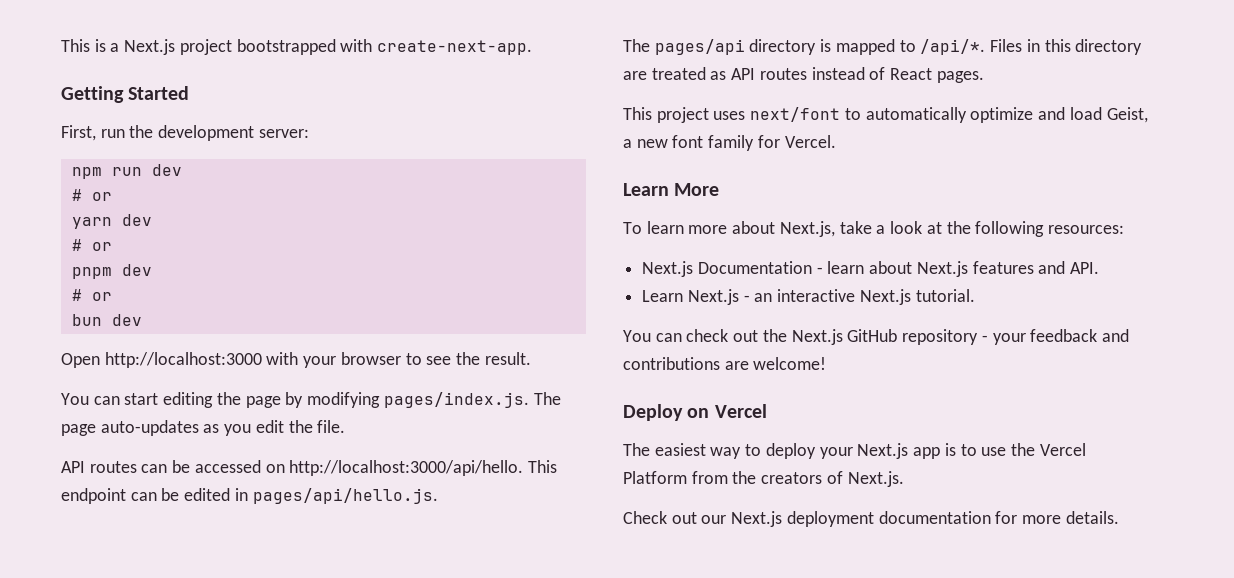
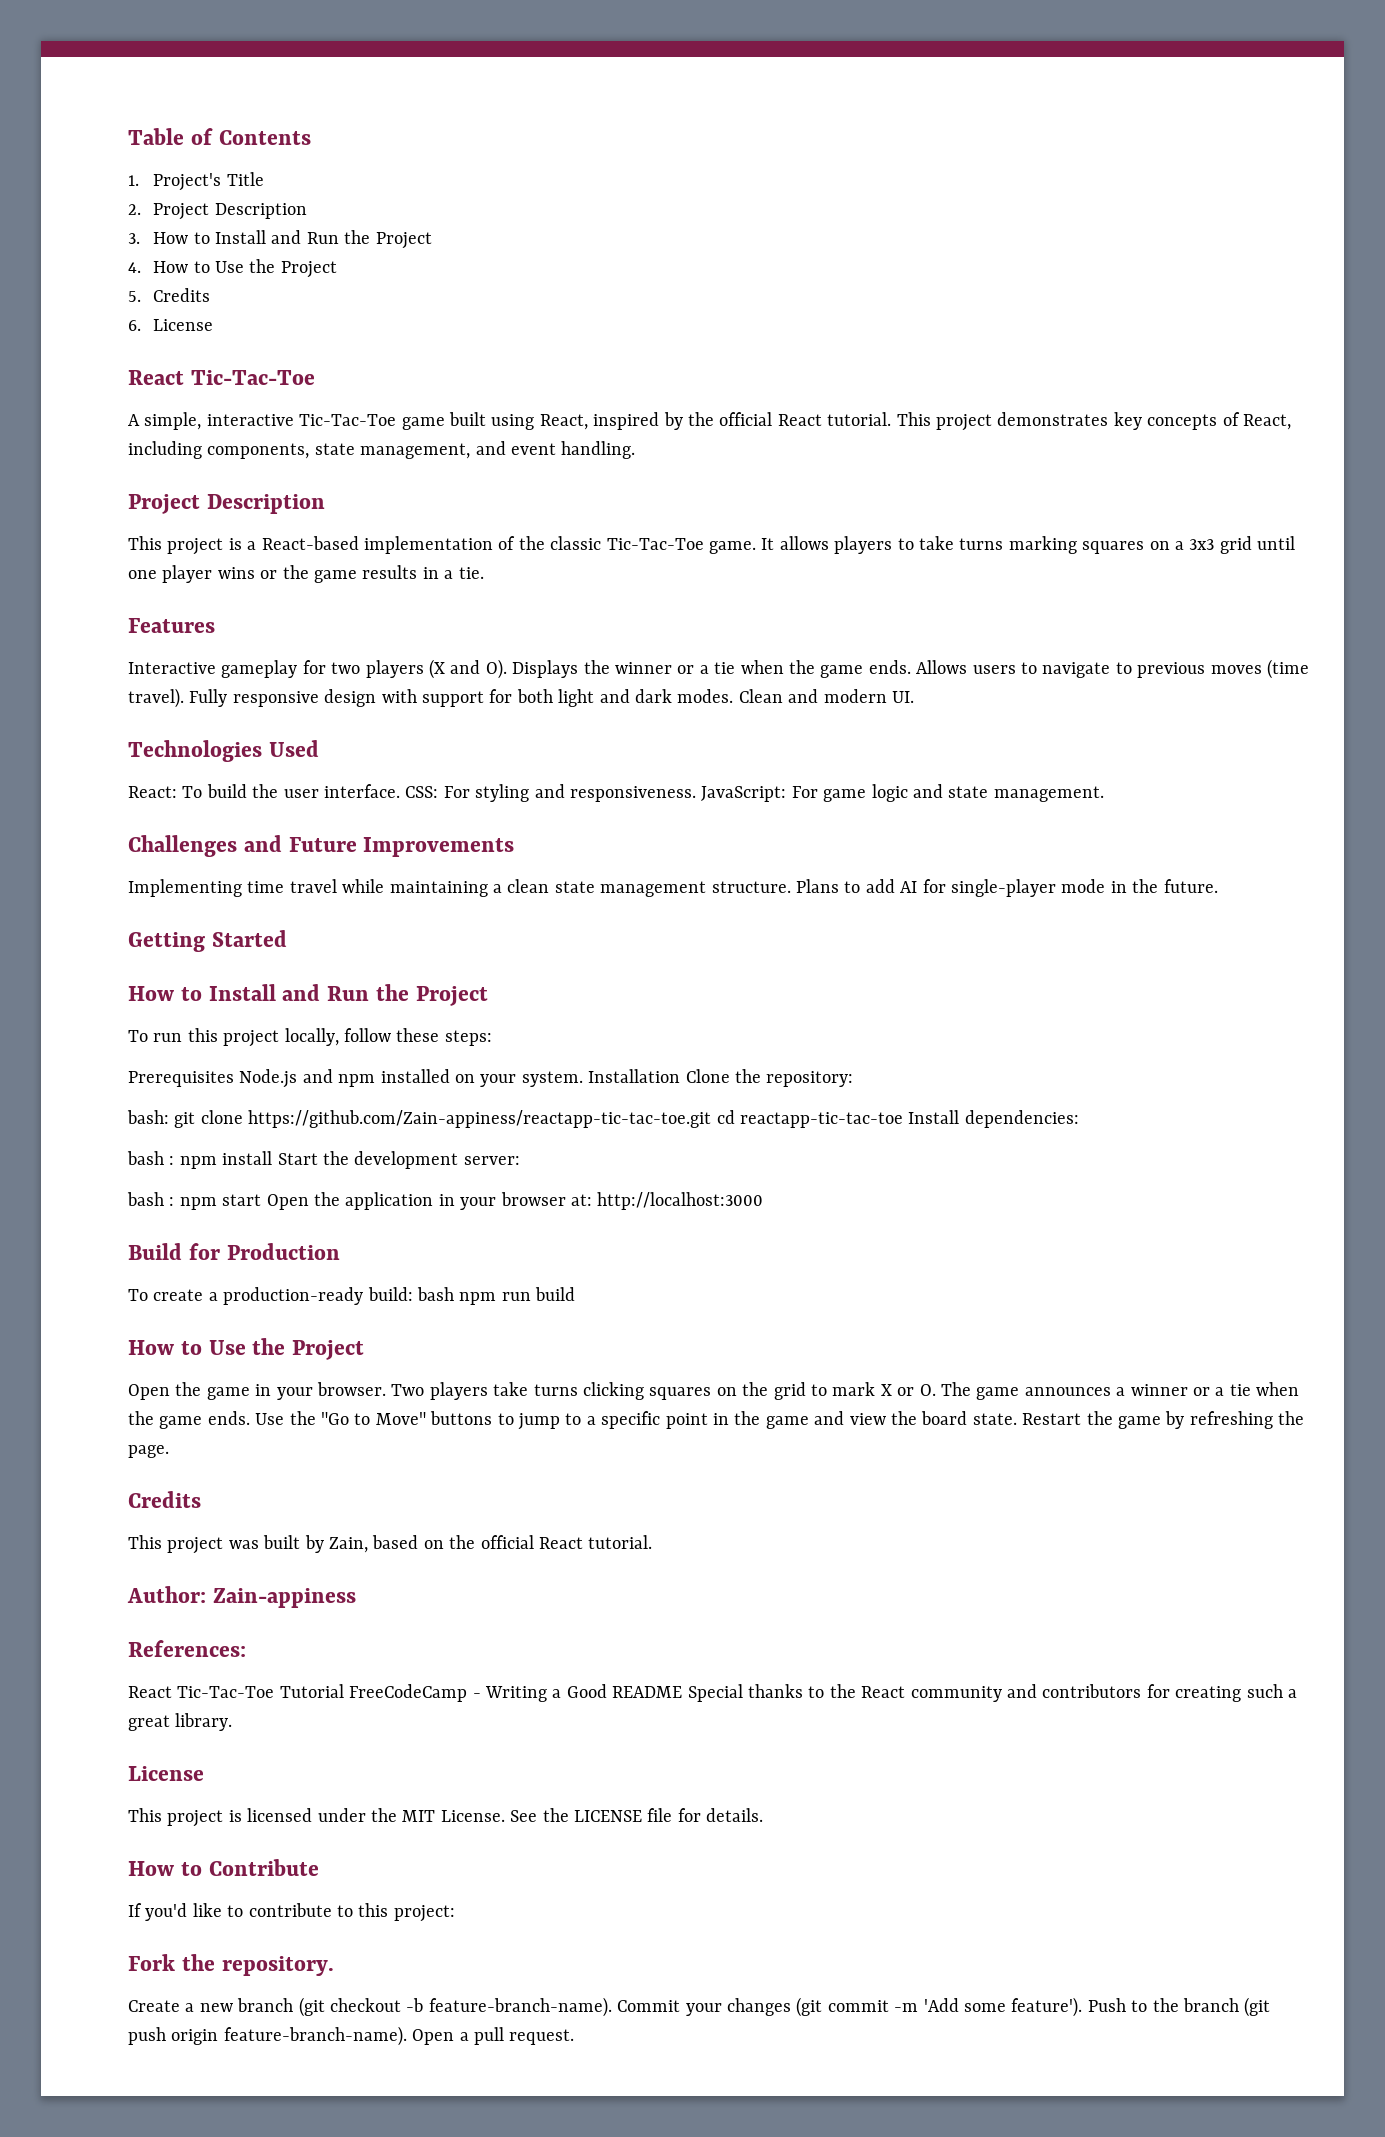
- This is a Next.js project bootstrapped with create-next-app.
+ Table of Contents
+ 1. Project's Title
+ 2. Project Description
+ 3. How to Install and Run the Project
+ 4. How to Use the Project
+ 5. Credits
+ 6. License
+ React Tic-Tac-Toe
+ A simple, interactive Tic-Tac-Toe game built using React, inspired by the official React tutorial. This project demonstrates key concepts of React, including components, state management, and event handling.
+ Project Description
+ This project is a React-based implementation of the classic Tic-Tac-Toe game. It allows players to take turns marking squares on a 3x3 grid until one player wins or the game results in a tie.
+ Features
+ Interactive gameplay for two players (X and O). Displays the winner or a tie when the game ends. Allows users to navigate to previous moves (time travel). Fully responsive design with support for both light and dark modes. Clean and modern UI.
+ Technologies Used
+ React: To build the user interface. CSS: For styling and responsiveness. JavaScript: For game logic and state management.
+ Challenges and Future Improvements
+ Implementing time travel while maintaining a clean state management structure. Plans to add AI for single-player mode in the future.
  Getting Started
- First, run the development server:
- npm run dev
- # or
- yarn dev
- # or
- pnpm dev
- # or
- bun dev
- Open http://localhost:3000 with your browser to see the result.
- You can start editing the page by modifying pages/index.js. The page auto-updates as you edit the file.
- API routes can be accessed on http://localhost:3000/api/hello. This endpoint can be edited in pages/api/hello.js.
- The pages/api directory is mapped to /api/*. Files in this directory are treated as API routes instead of React pages.
- This project uses next/font to automatically optimize and load Geist, a new font family for Vercel.
- Learn More
- To learn more about Next.js, take a look at the following resources:
- Next.js Documentation - learn about Next.js features and API.
- Learn Next.js - an interactive Next.js tutorial.
- You can check out the Next.js GitHub repository - your feedback and contributions are welcome!
- Deploy on Vercel
- The easiest way to deploy your Next.js app is to use the Vercel Platform from the creators of Next.js.
- Check out our Next.js deployment documentation for more details.
+ How to Install and Run the Project
+ To run this project locally, follow these steps:
+ Prerequisites Node.js and npm installed on your system. Installation Clone the repository:
+ bash: git clone https://github.com/Zain-appiness/reactapp-tic-tac-toe.git cd reactapp-tic-tac-toe Install dependencies:
+ bash : npm install Start the development server:
+ bash : npm start Open the application in your browser at: http://localhost:3000
+ Build for Production
+ To create a production-ready build: bash npm run build
+ How to Use the Project
+ Open the game in your browser. Two players take turns clicking squares on the grid to mark X or O. The game announces a winner or a tie when the game ends. Use the "Go to Move" buttons to jump to a specific point in the game and view the board state. Restart the game by refreshing the page.
+ Credits
+ This project was built by Zain, based on the official React tutorial.
+ Author: Zain-appiness
+ References:
+ React Tic-Tac-Toe Tutorial FreeCodeCamp - Writing a Good README Special thanks to the React community and contributors for creating such a great library.
+ License
+ This project is licensed under the MIT License. See the LICENSE file for details.
+ How to Contribute
+ If you'd like to contribute to this project:
+ Fork the repository.
+ Create a new branch (git checkout -b feature-branch-name). Commit your changes (git commit -m 'Add some feature'). Push to the branch (git push origin feature-branch-name). Open a pull request.

